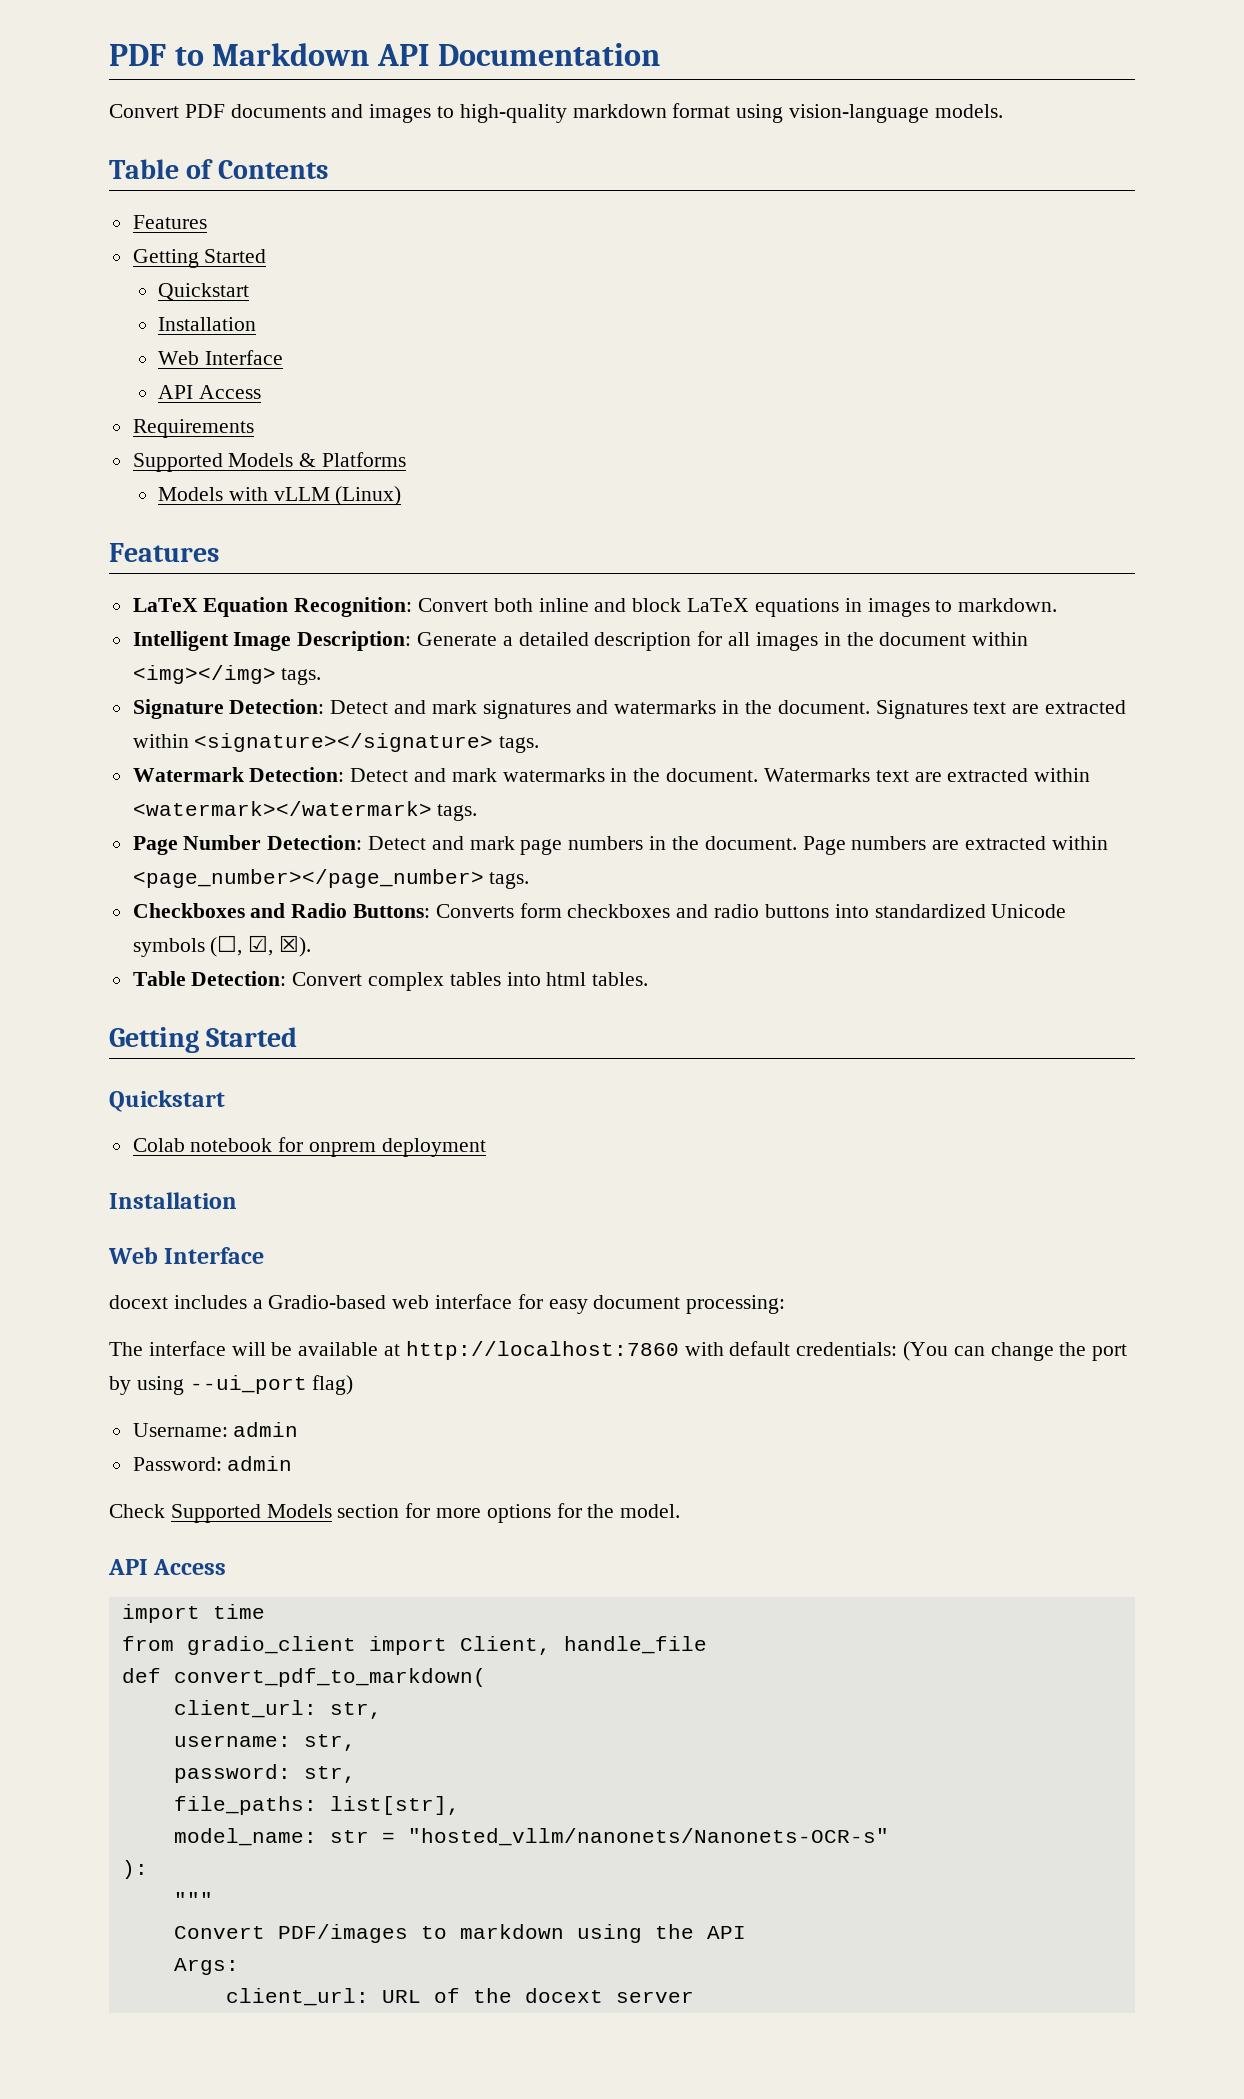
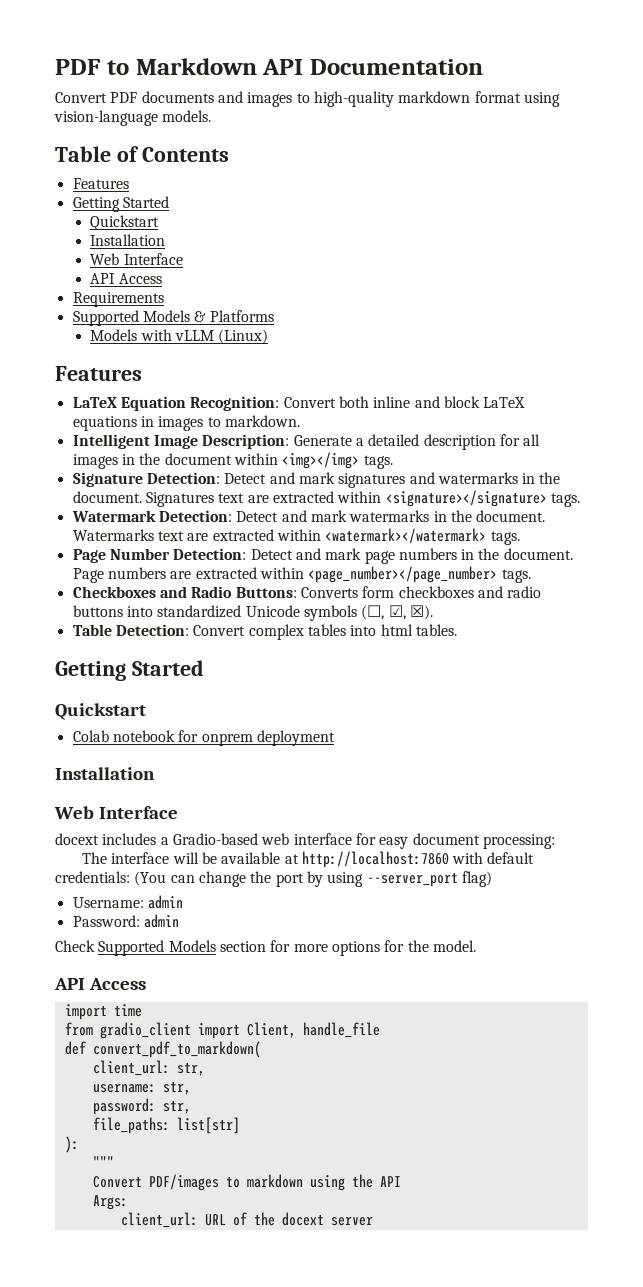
- The interface will be available at http://localhost:7860 with default credentials: (You can change the port by using --ui_port flag)
+ The interface will be available at http://localhost:7860 with default credentials: (You can change the port by using --server_port flag)
- file_paths: list[str],
- model_name: str = "hosted_vllm/nanonets/Nanonets-OCR-s"
+ file_paths: list[str]

